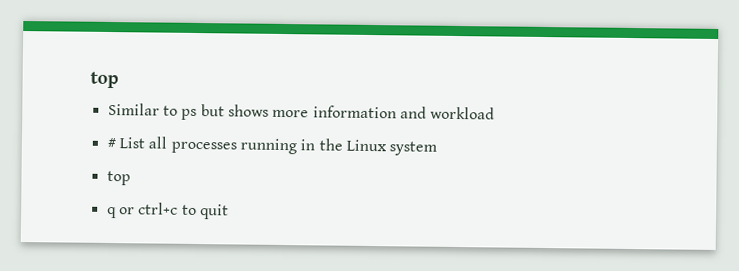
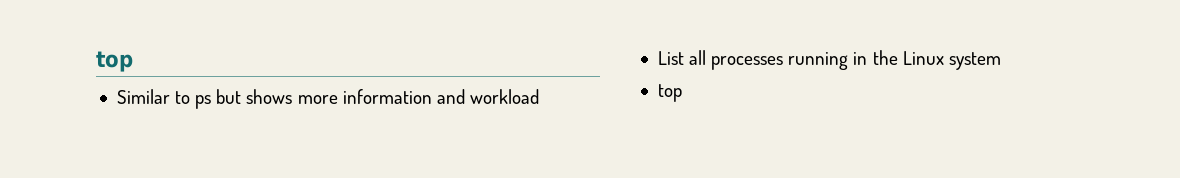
- # List all processes running in the Linux system
+ List all processes running in the Linux system
- q or ctrl+c to quit

